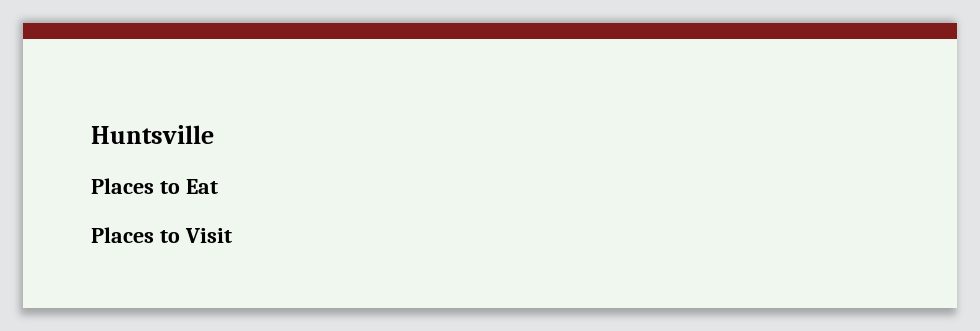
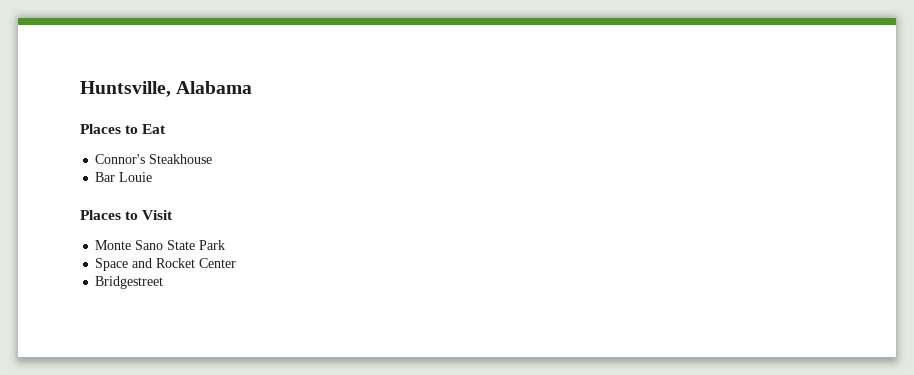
- Huntsville
+ Huntsville, Alabama
+ Connor's Steakhouse
+ Bar Louie
+ Monte Sano State Park
+ Space and Rocket Center
+ Bridgestreet

